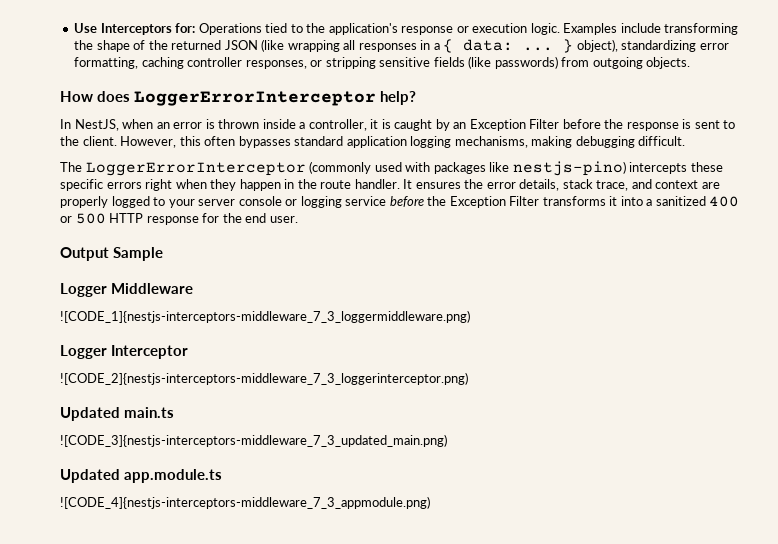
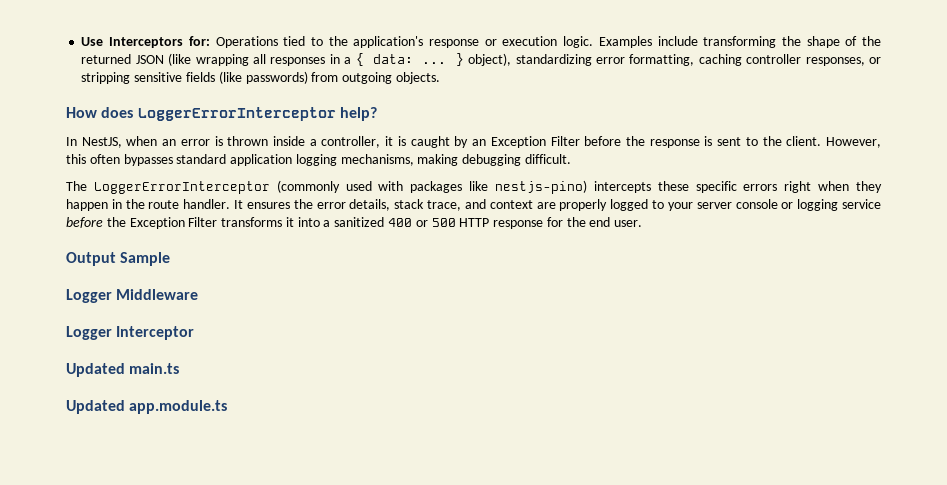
- ![CODE_1]{nestjs-interceptors-middleware_7_3_loggermiddleware.png)
- ![CODE_2]{nestjs-interceptors-middleware_7_3_loggerinterceptor.png)
- ![CODE_3]{nestjs-interceptors-middleware_7_3_updated_main.png)
- ![CODE_4]{nestjs-interceptors-middleware_7_3_appmodule.png)

